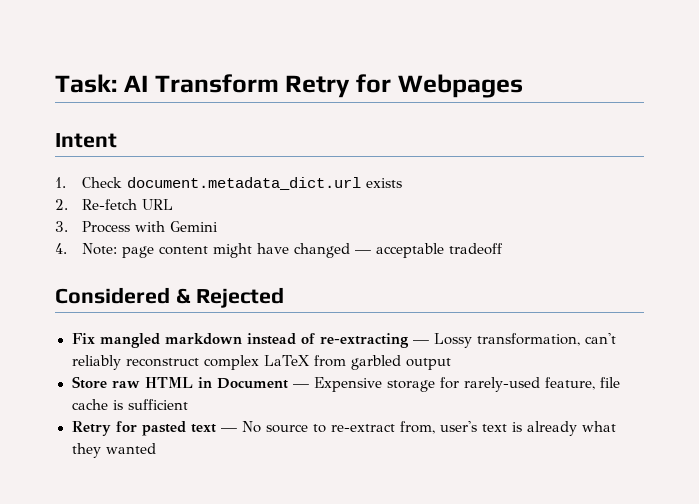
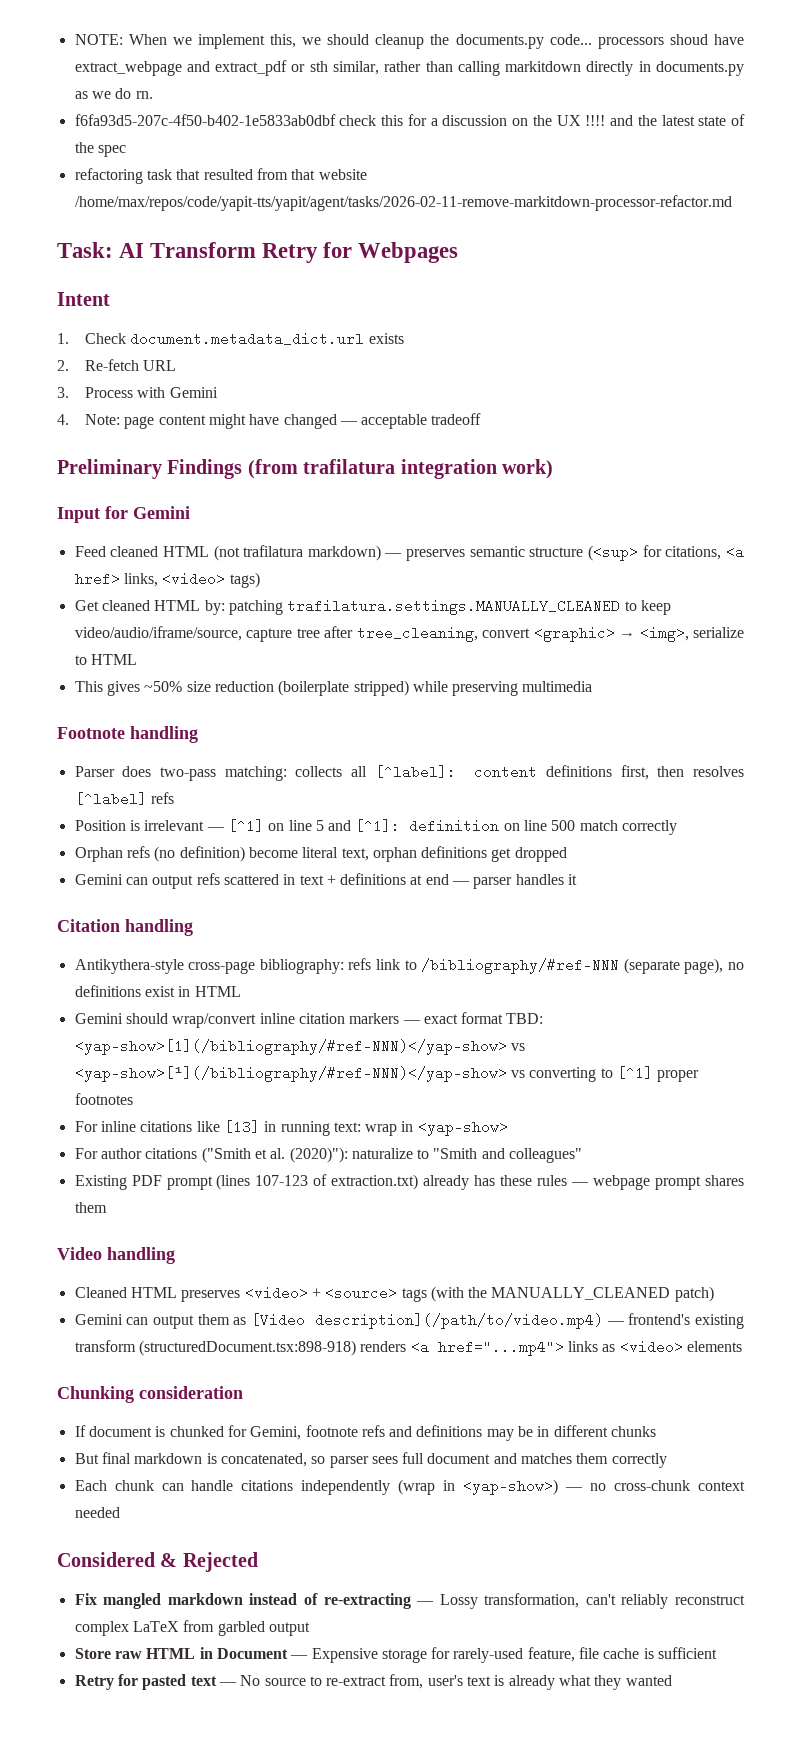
+ NOTE: When we implement this, we should cleanup the documents.py code... processors shoud have extract_webpage and extract_pdf or sth similar, rather than calling markitdown directly in documents.py as we do rn.
+ f6fa93d5-207c-4f50-b402-1e5833ab0dbf check this for a discussion on the UX !!!! and the latest state of the spec
+ refactoring task that resulted from that website /home/max/repos/code/yapit-tts/yapit/agent/tasks/2026-02-11-remove-markitdown-processor-refactor.md
+ Preliminary Findings (from trafilatura integration work)
+ Input for Gemini
+ Feed cleaned HTML (not trafilatura markdown) — preserves semantic structure (<sup> for citations, <a href> links, <video> tags)
+ Get cleaned HTML by: patching trafilatura.settings.MANUALLY_CLEANED to keep video/audio/iframe/source, capture tree after tree_cleaning, convert <graphic> → <img>, serialize to HTML
+ This gives ~50% size reduction (boilerplate stripped) while preserving multimedia
+ Footnote handling
+ Parser does two-pass matching: collects all [^label]: content definitions first, then resolves [^label] refs
+ Position is irrelevant — [^1] on line 5 and [^1]: definition on line 500 match correctly
+ Orphan refs (no definition) become literal text, orphan definitions get dropped
+ Gemini can output refs scattered in text + definitions at end — parser handles it
+ Citation handling
+ Antikythera-style cross-page bibliography: refs link to /bibliography/#ref-NNN (separate page), no definitions exist in HTML
+ Gemini should wrap/convert inline citation markers — exact format TBD: <yap-show>[1](/bibliography/#ref-NNN)</yap-show> vs <yap-show>[¹](/bibliography/#ref-NNN)</yap-show> vs converting to [^1] proper footnotes
+ For inline citations like [13] in running text: wrap in <yap-show>
+ For author citations ("Smith et al. (2020)"): naturalize to "Smith and colleagues"
+ Existing PDF prompt (lines 107-123 of extraction.txt) already has these rules — webpage prompt shares them
+ Video handling
+ Cleaned HTML preserves <video> + <source> tags (with the MANUALLY_CLEANED patch)
+ Gemini can output them as [Video description](/path/to/video.mp4) — frontend's existing transform (structuredDocument.tsx:898-918) renders <a href="...mp4"> links as <video> elements
+ Chunking consideration
+ If document is chunked for Gemini, footnote refs and definitions may be in different chunks
+ But final markdown is concatenated, so parser sees full document and matches them correctly
+ Each chunk can handle citations independently (wrap in <yap-show>) — no cross-chunk context needed

